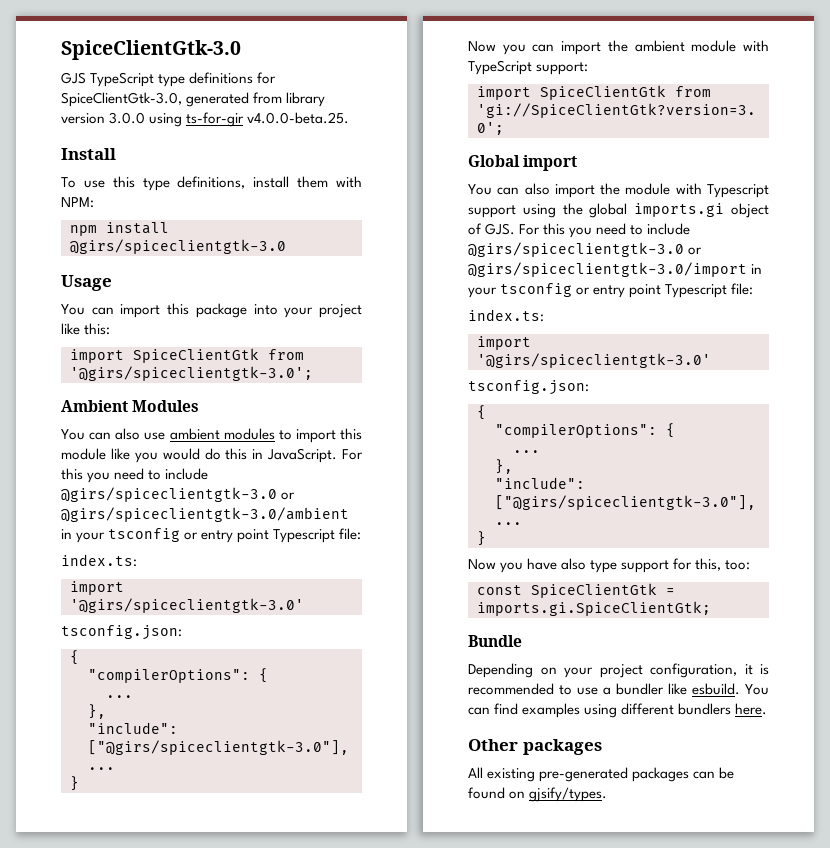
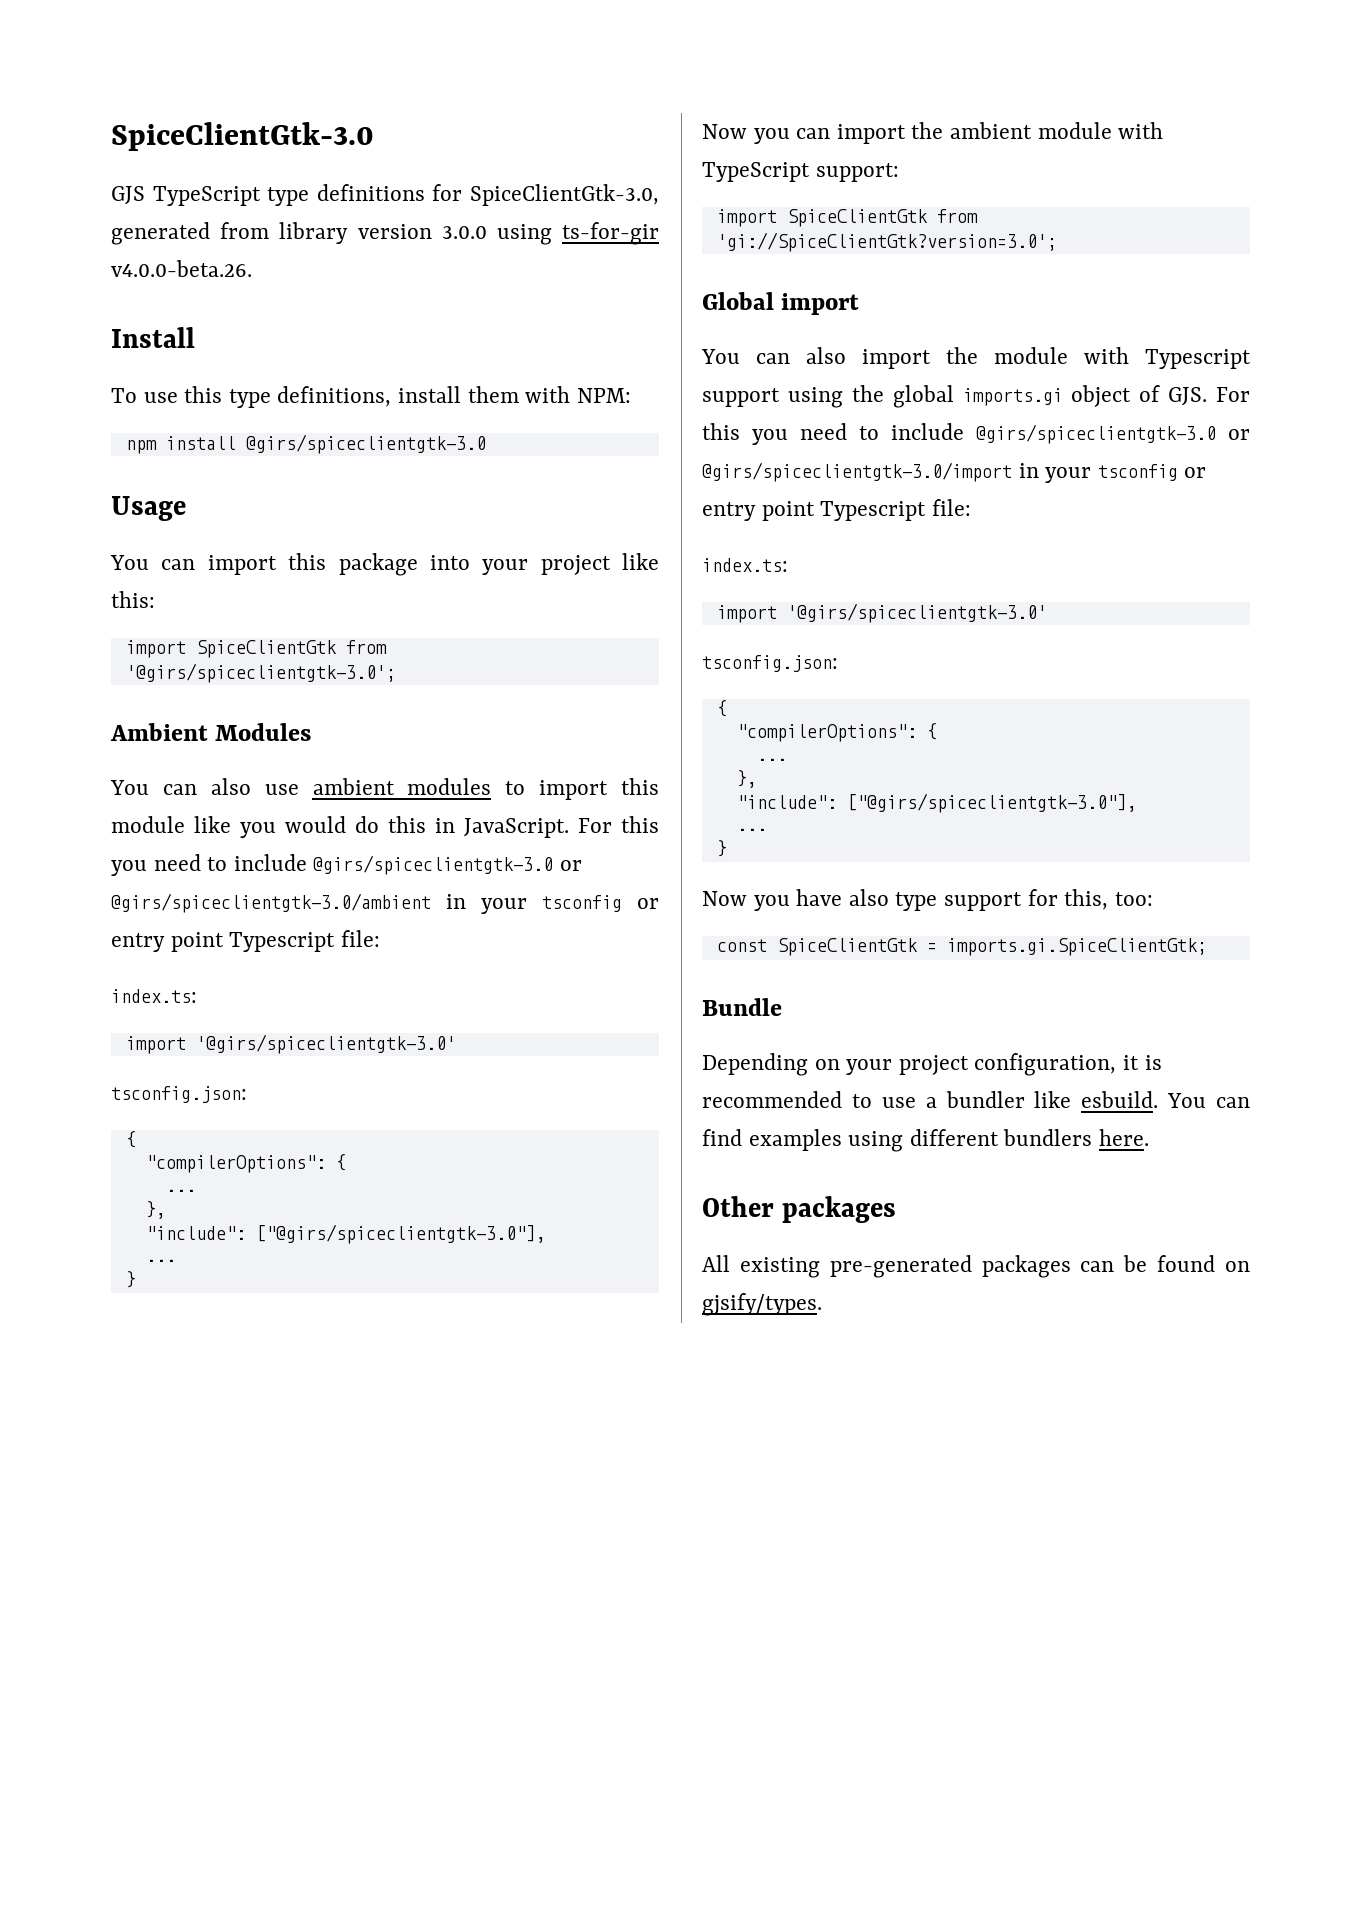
- GJS TypeScript type definitions for SpiceClientGtk-3.0, generated from library version 3.0.0 using ts-for-gir v4.0.0-beta.25.
+ GJS TypeScript type definitions for SpiceClientGtk-3.0, generated from library version 3.0.0 using ts-for-gir v4.0.0-beta.26.

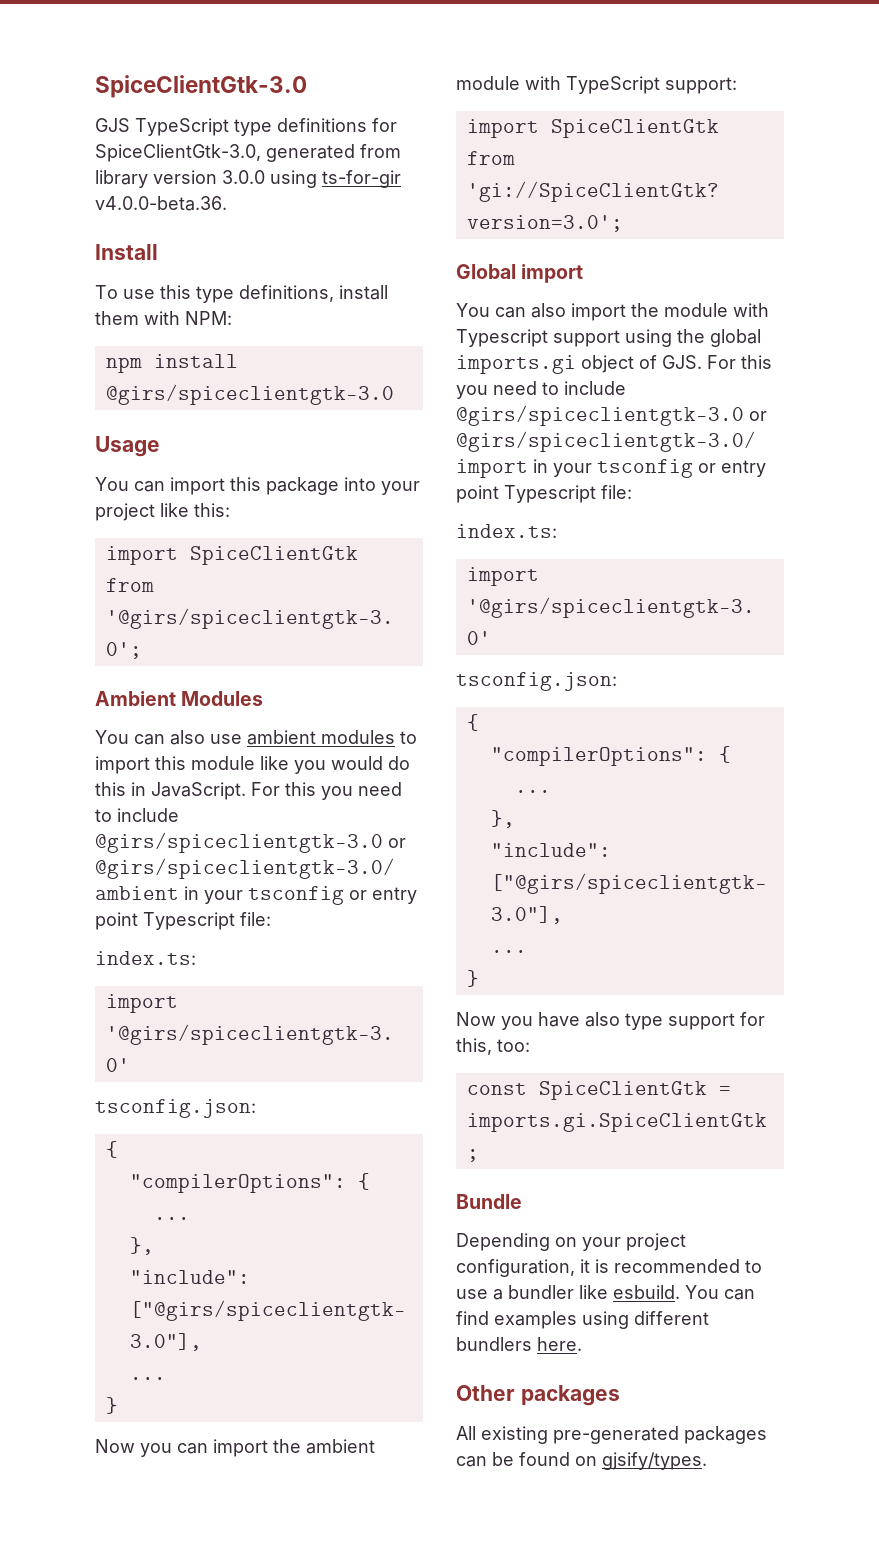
- GJS TypeScript type definitions for SpiceClientGtk-3.0, generated from library version 3.0.0 using ts-for-gir v4.0.0-beta.26.
+ GJS TypeScript type definitions for SpiceClientGtk-3.0, generated from library version 3.0.0 using ts-for-gir v4.0.0-beta.36.

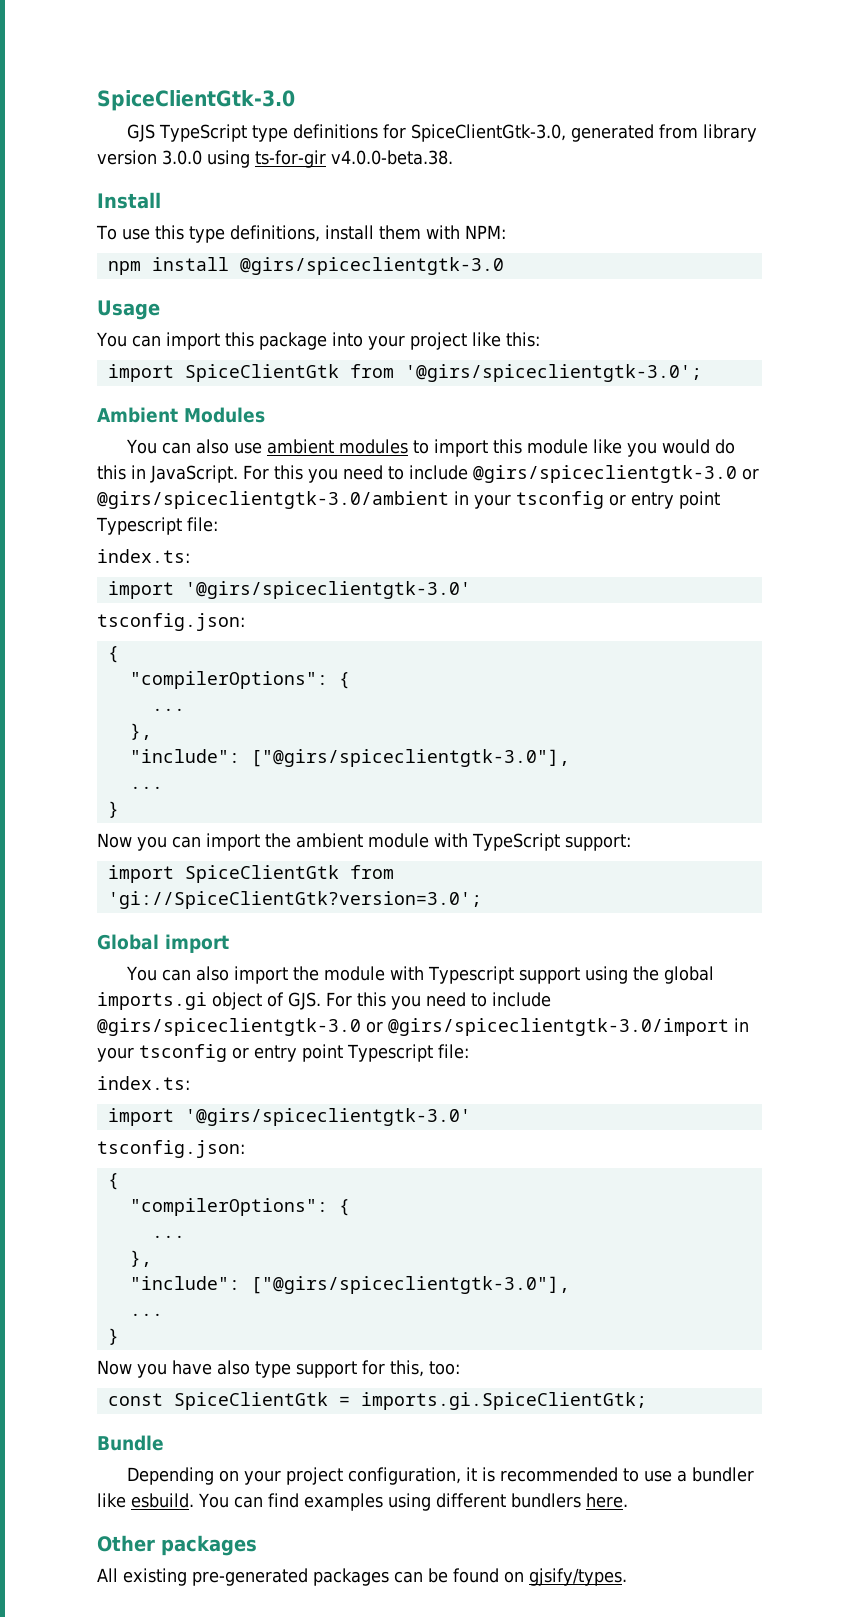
- GJS TypeScript type definitions for SpiceClientGtk-3.0, generated from library version 3.0.0 using ts-for-gir v4.0.0-beta.36.
+ GJS TypeScript type definitions for SpiceClientGtk-3.0, generated from library version 3.0.0 using ts-for-gir v4.0.0-beta.38.

